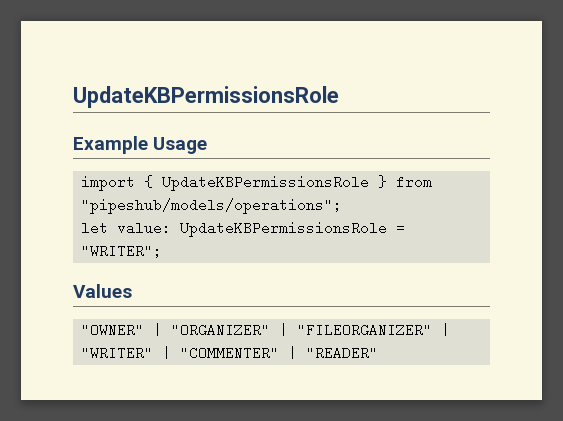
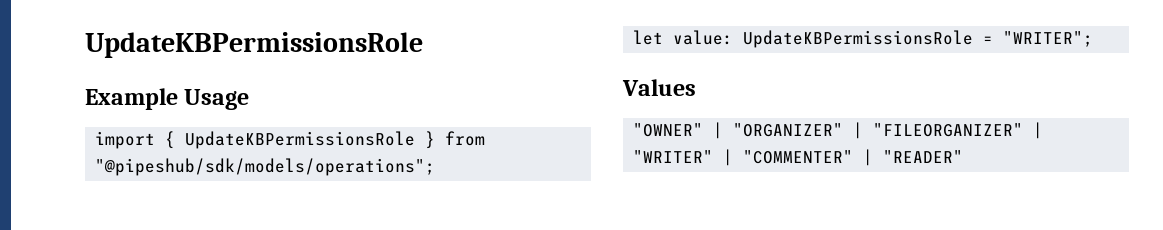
- import { UpdateKBPermissionsRole } from "pipeshub/models/operations";
+ import { UpdateKBPermissionsRole } from "@pipeshub/sdk/models/operations";

